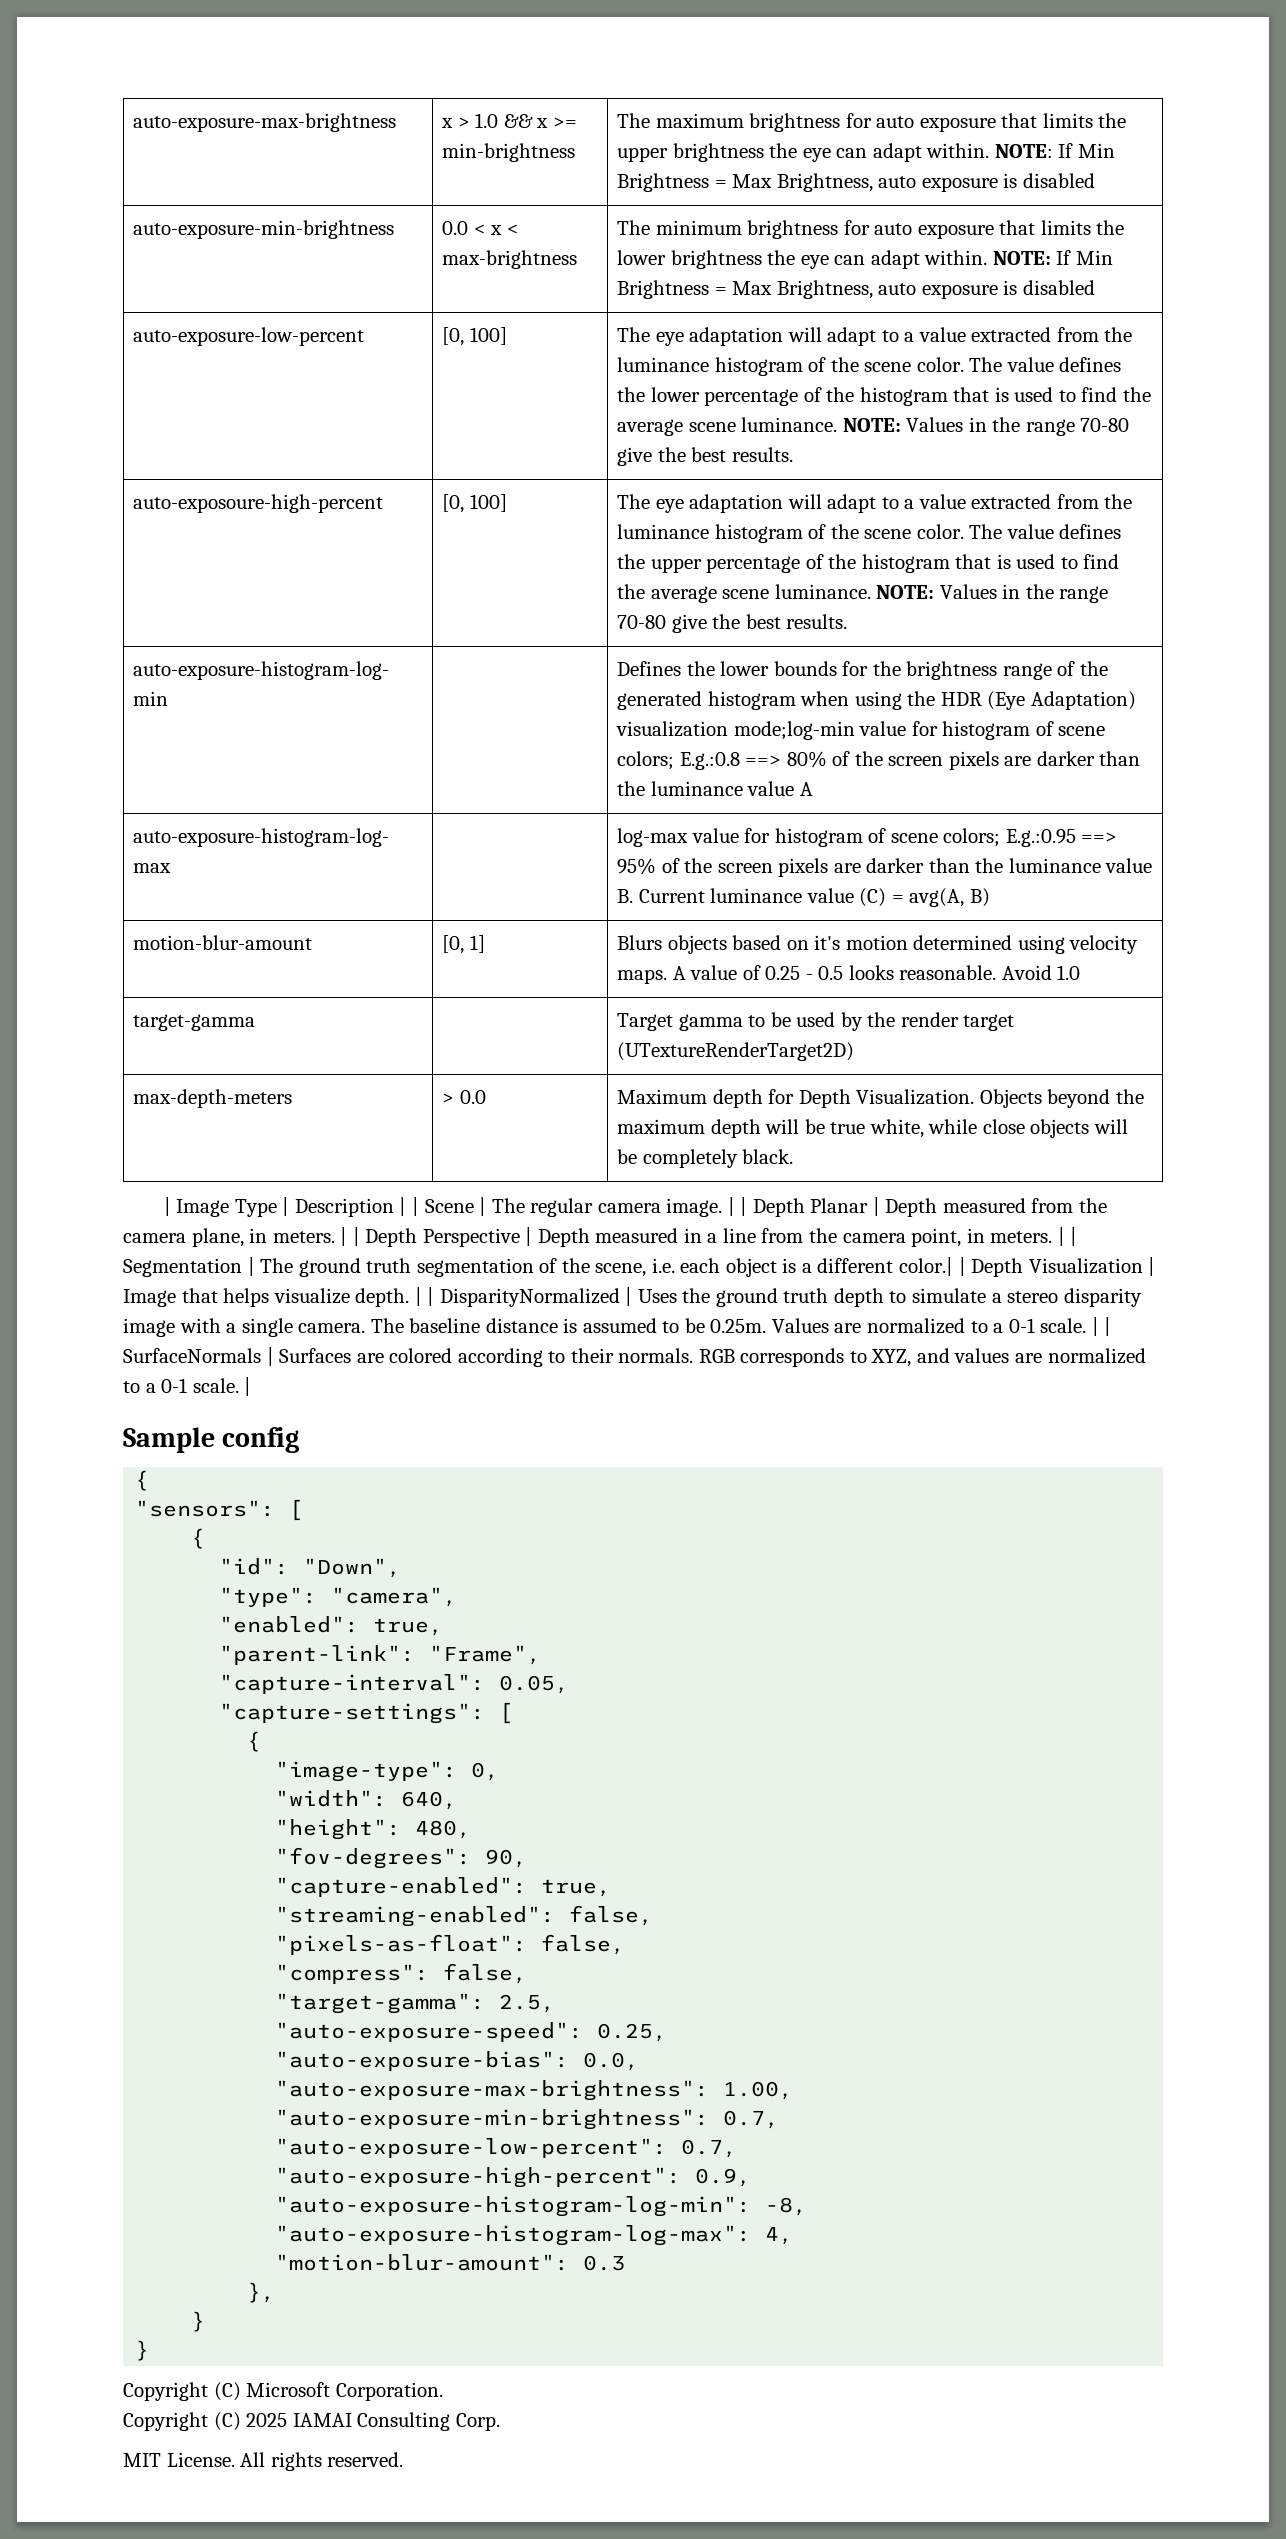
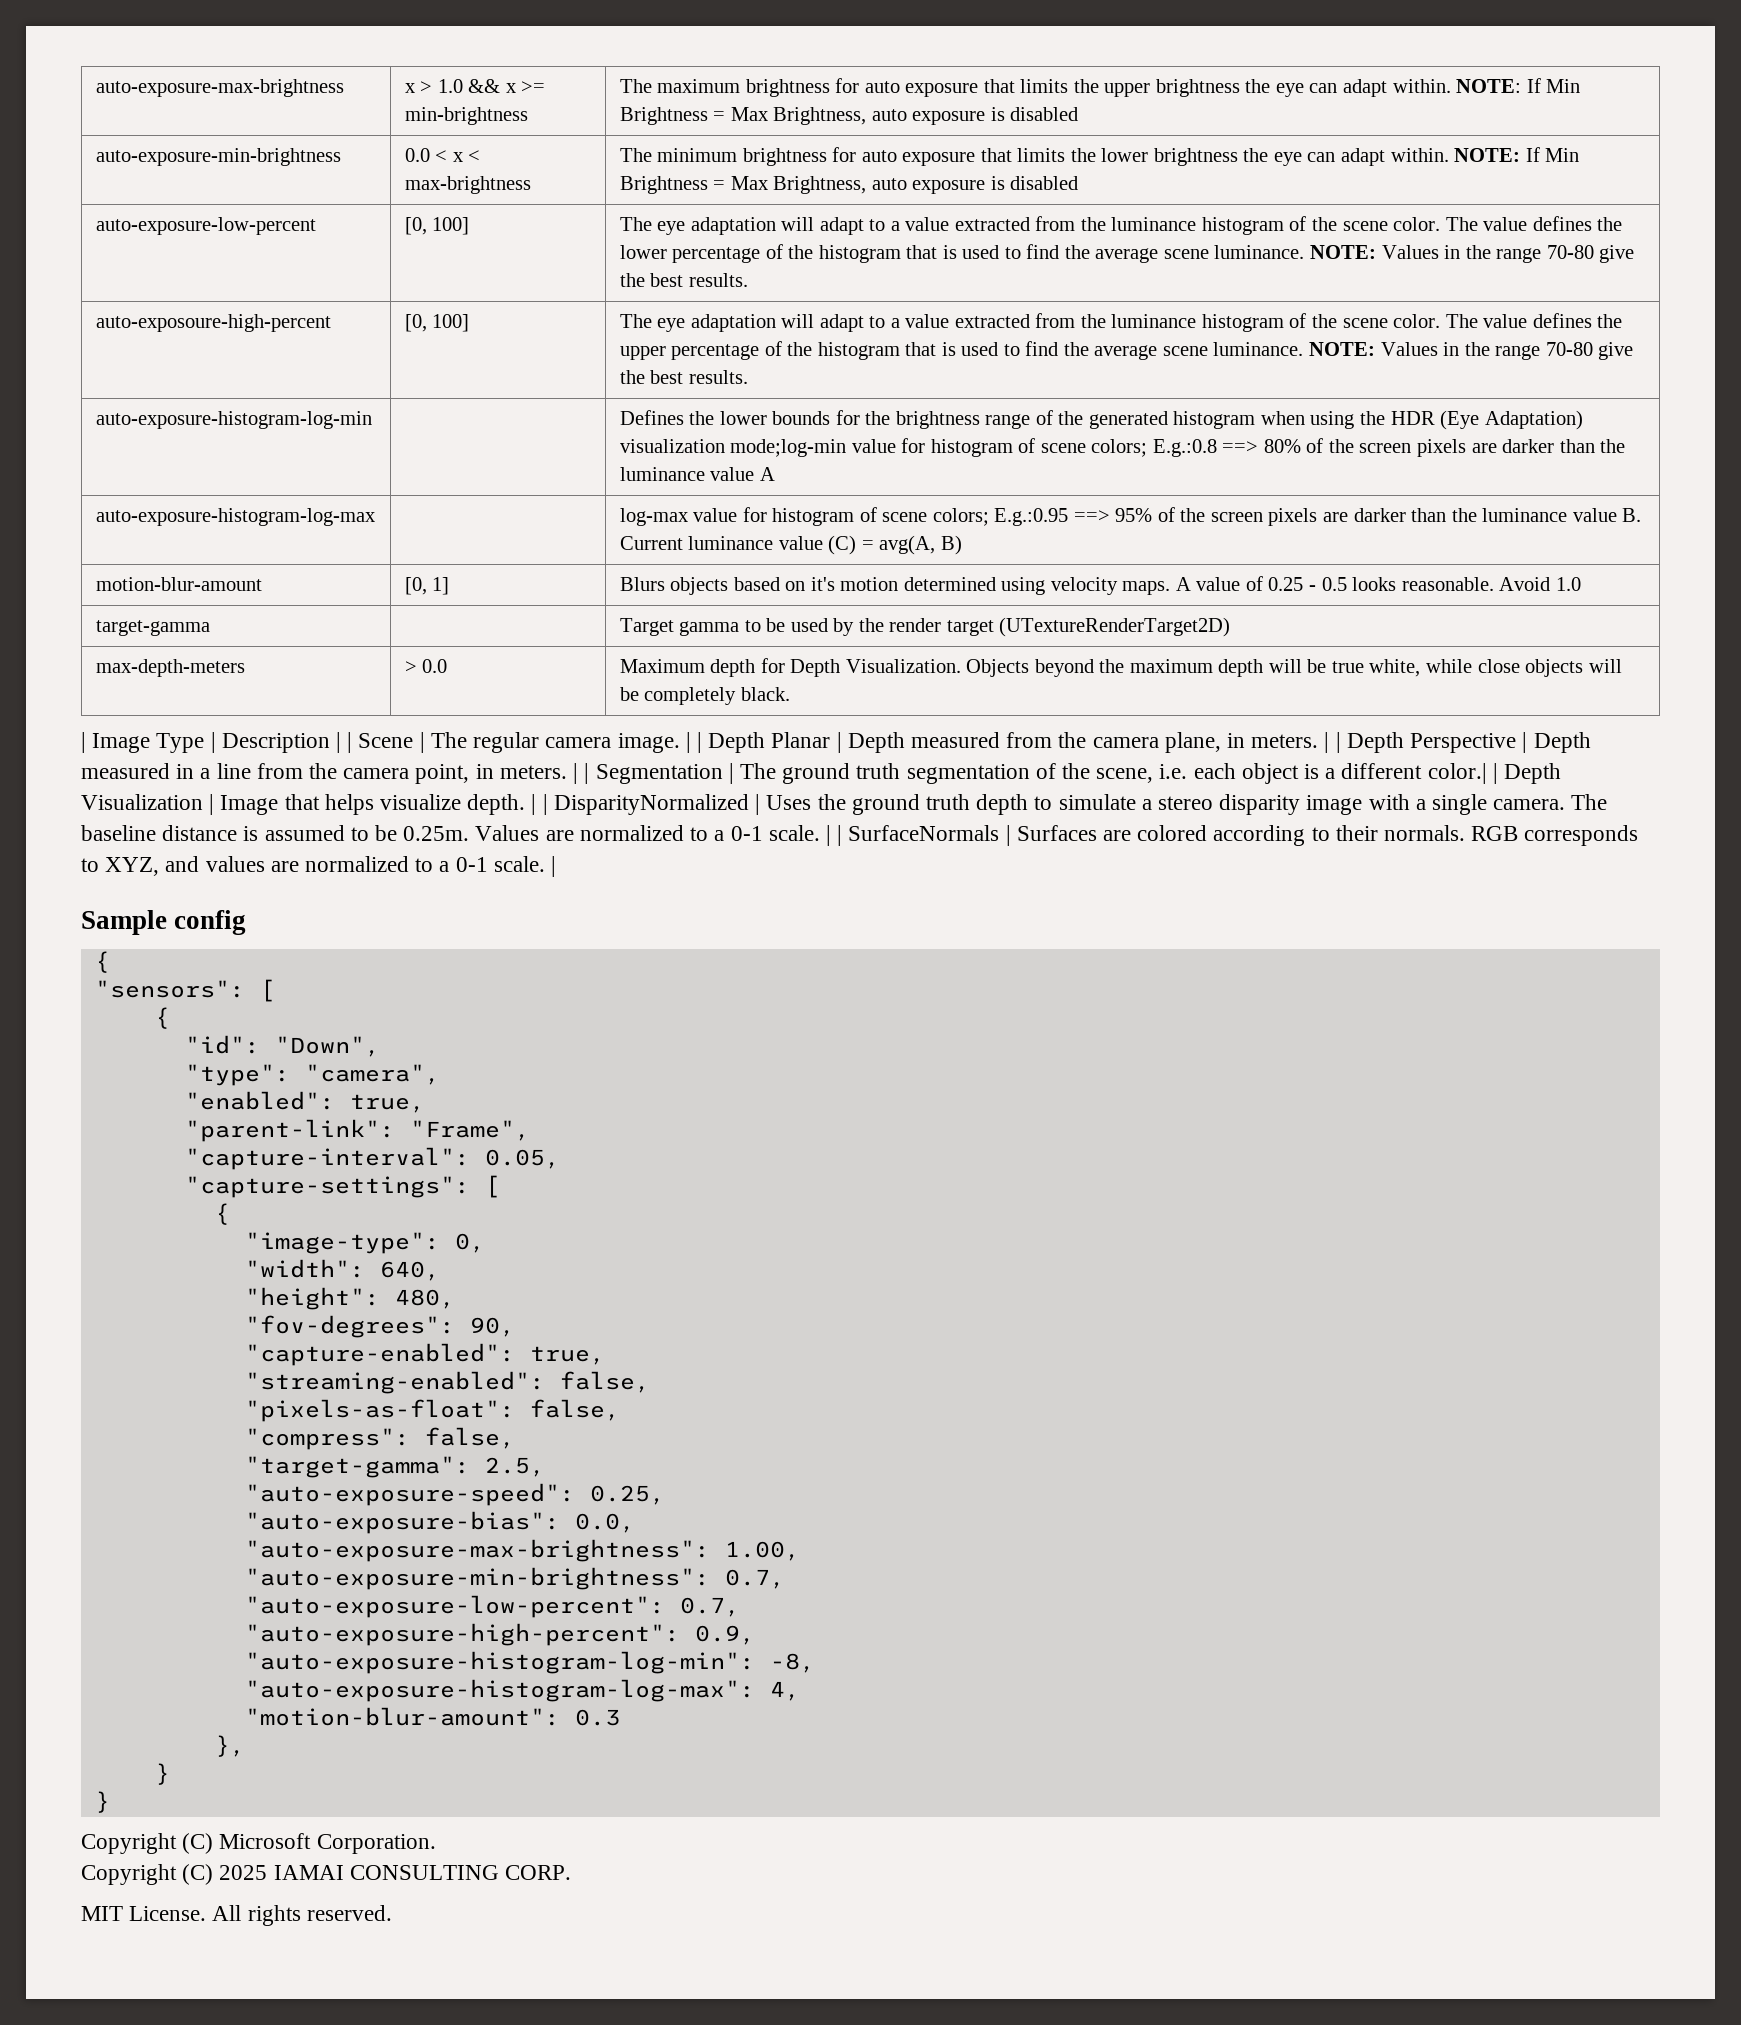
- Copyright (C) 2025 IAMAI Consulting Corp.
+ Copyright (C) 2025 IAMAI CONSULTING CORP.

